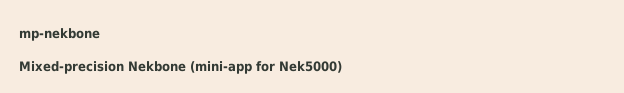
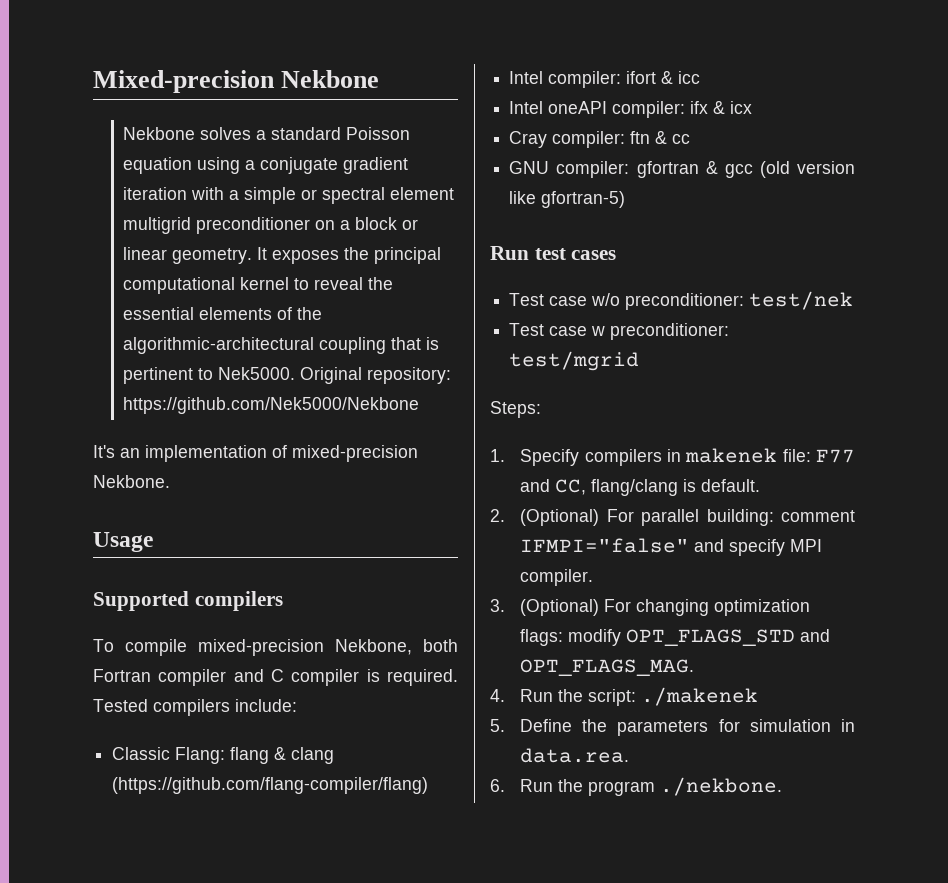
- mp-nekbone
- Mixed-precision Nekbone (mini-app for Nek5000)
+ Mixed-precision Nekbone
+ Nekbone solves a standard Poisson equation using a conjugate gradient iteration with a simple or spectral element multigrid preconditioner on a block or linear geometry. It exposes the principal computational kernel to reveal the essential elements of the algorithmic-architectural coupling that is pertinent to Nek5000. Original repository: https://github.com/Nek5000/Nekbone
+ It's an implementation of mixed-precision Nekbone.
+ Usage
+ Supported compilers
+ To compile mixed-precision Nekbone, both Fortran compiler and C compiler is required. Tested compilers include:
+ Classic Flang: flang & clang (https://github.com/flang-compiler/flang)
+ Intel compiler: ifort & icc
+ Intel oneAPI compiler: ifx & icx
+ Cray compiler: ftn & cc
+ GNU compiler: gfortran & gcc (old version like gfortran-5)
+ Run test cases
+ Test case w/o preconditioner: test/nek
+ Test case w preconditioner: test/mgrid
+ Steps:
+ 1. Specify compilers in makenek file: F77 and CC, flang/clang is default.
+ 2. (Optional) For parallel building: comment IFMPI="false" and specify MPI compiler.
+ 3. (Optional) For changing optimization flags: modify OPT_FLAGS_STD and OPT_FLAGS_MAG.
+ 4. Run the script: ./makenek
+ 5. Define the parameters for simulation in data.rea.
+ 6. Run the program ./nekbone.

